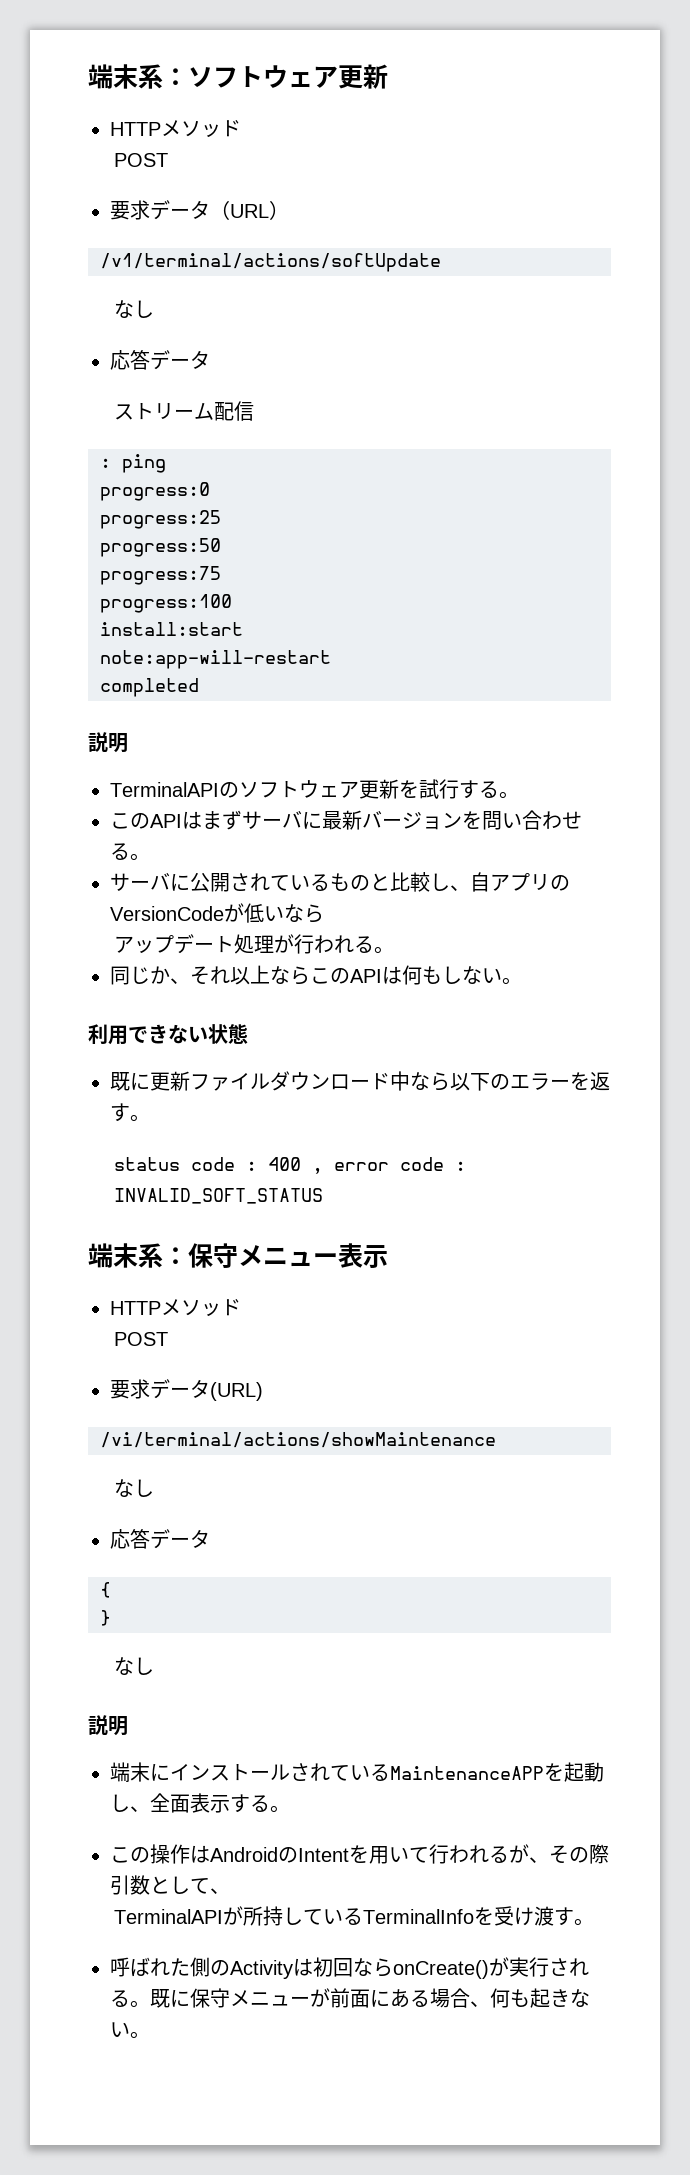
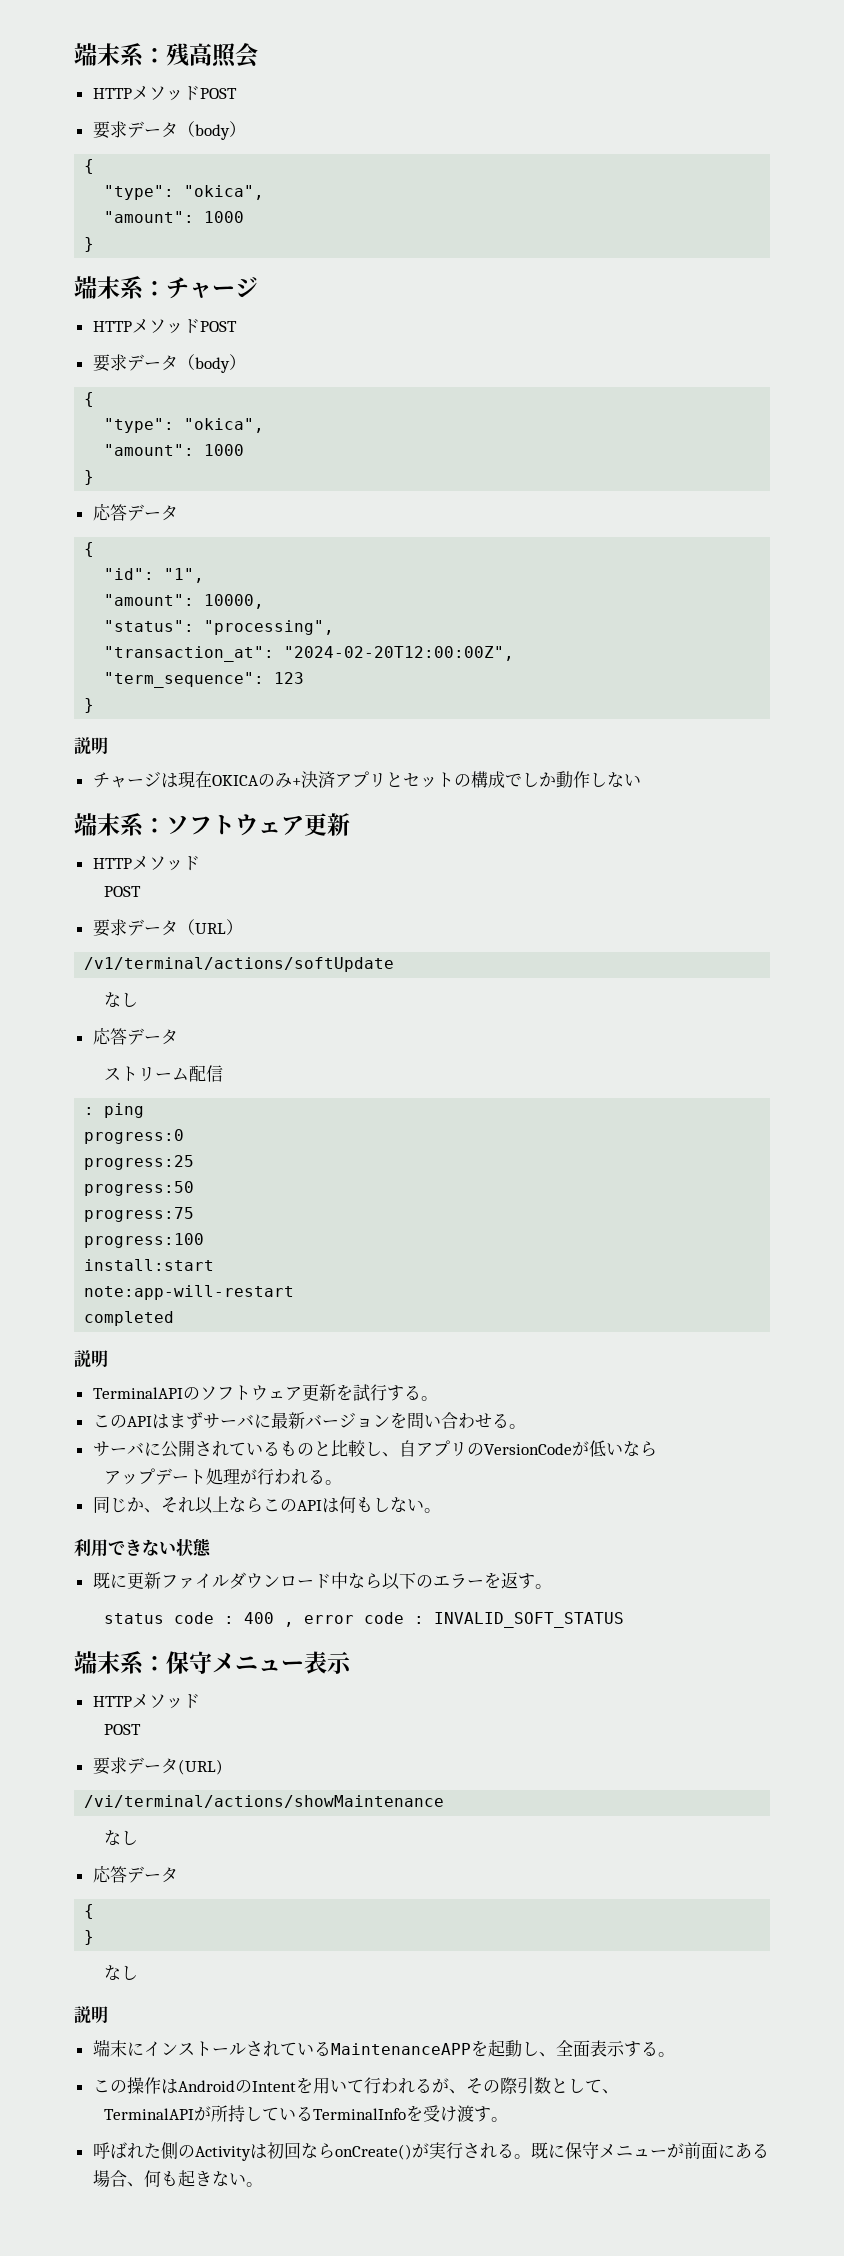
+ 端末系：残高照会
+ HTTPメソッドPOST
+ 要求データ（body）
+ {
+ "type": "okica",
+ "amount": 1000
+ }
+ 端末系：チャージ
+ HTTPメソッドPOST
+ 要求データ（body）
+ {
+ "type": "okica",
+ "amount": 1000
+ }
+ 応答データ
+ {
+ "id": "1",
+ "amount": 10000,
+ "status": "processing",
+ "transaction_at": "2024-02-20T12:00:00Z",
+ "term_sequence": 123
+ }
+ 説明
+ チャージは現在OKICAのみ+決済アプリとセットの構成でしか動作しない

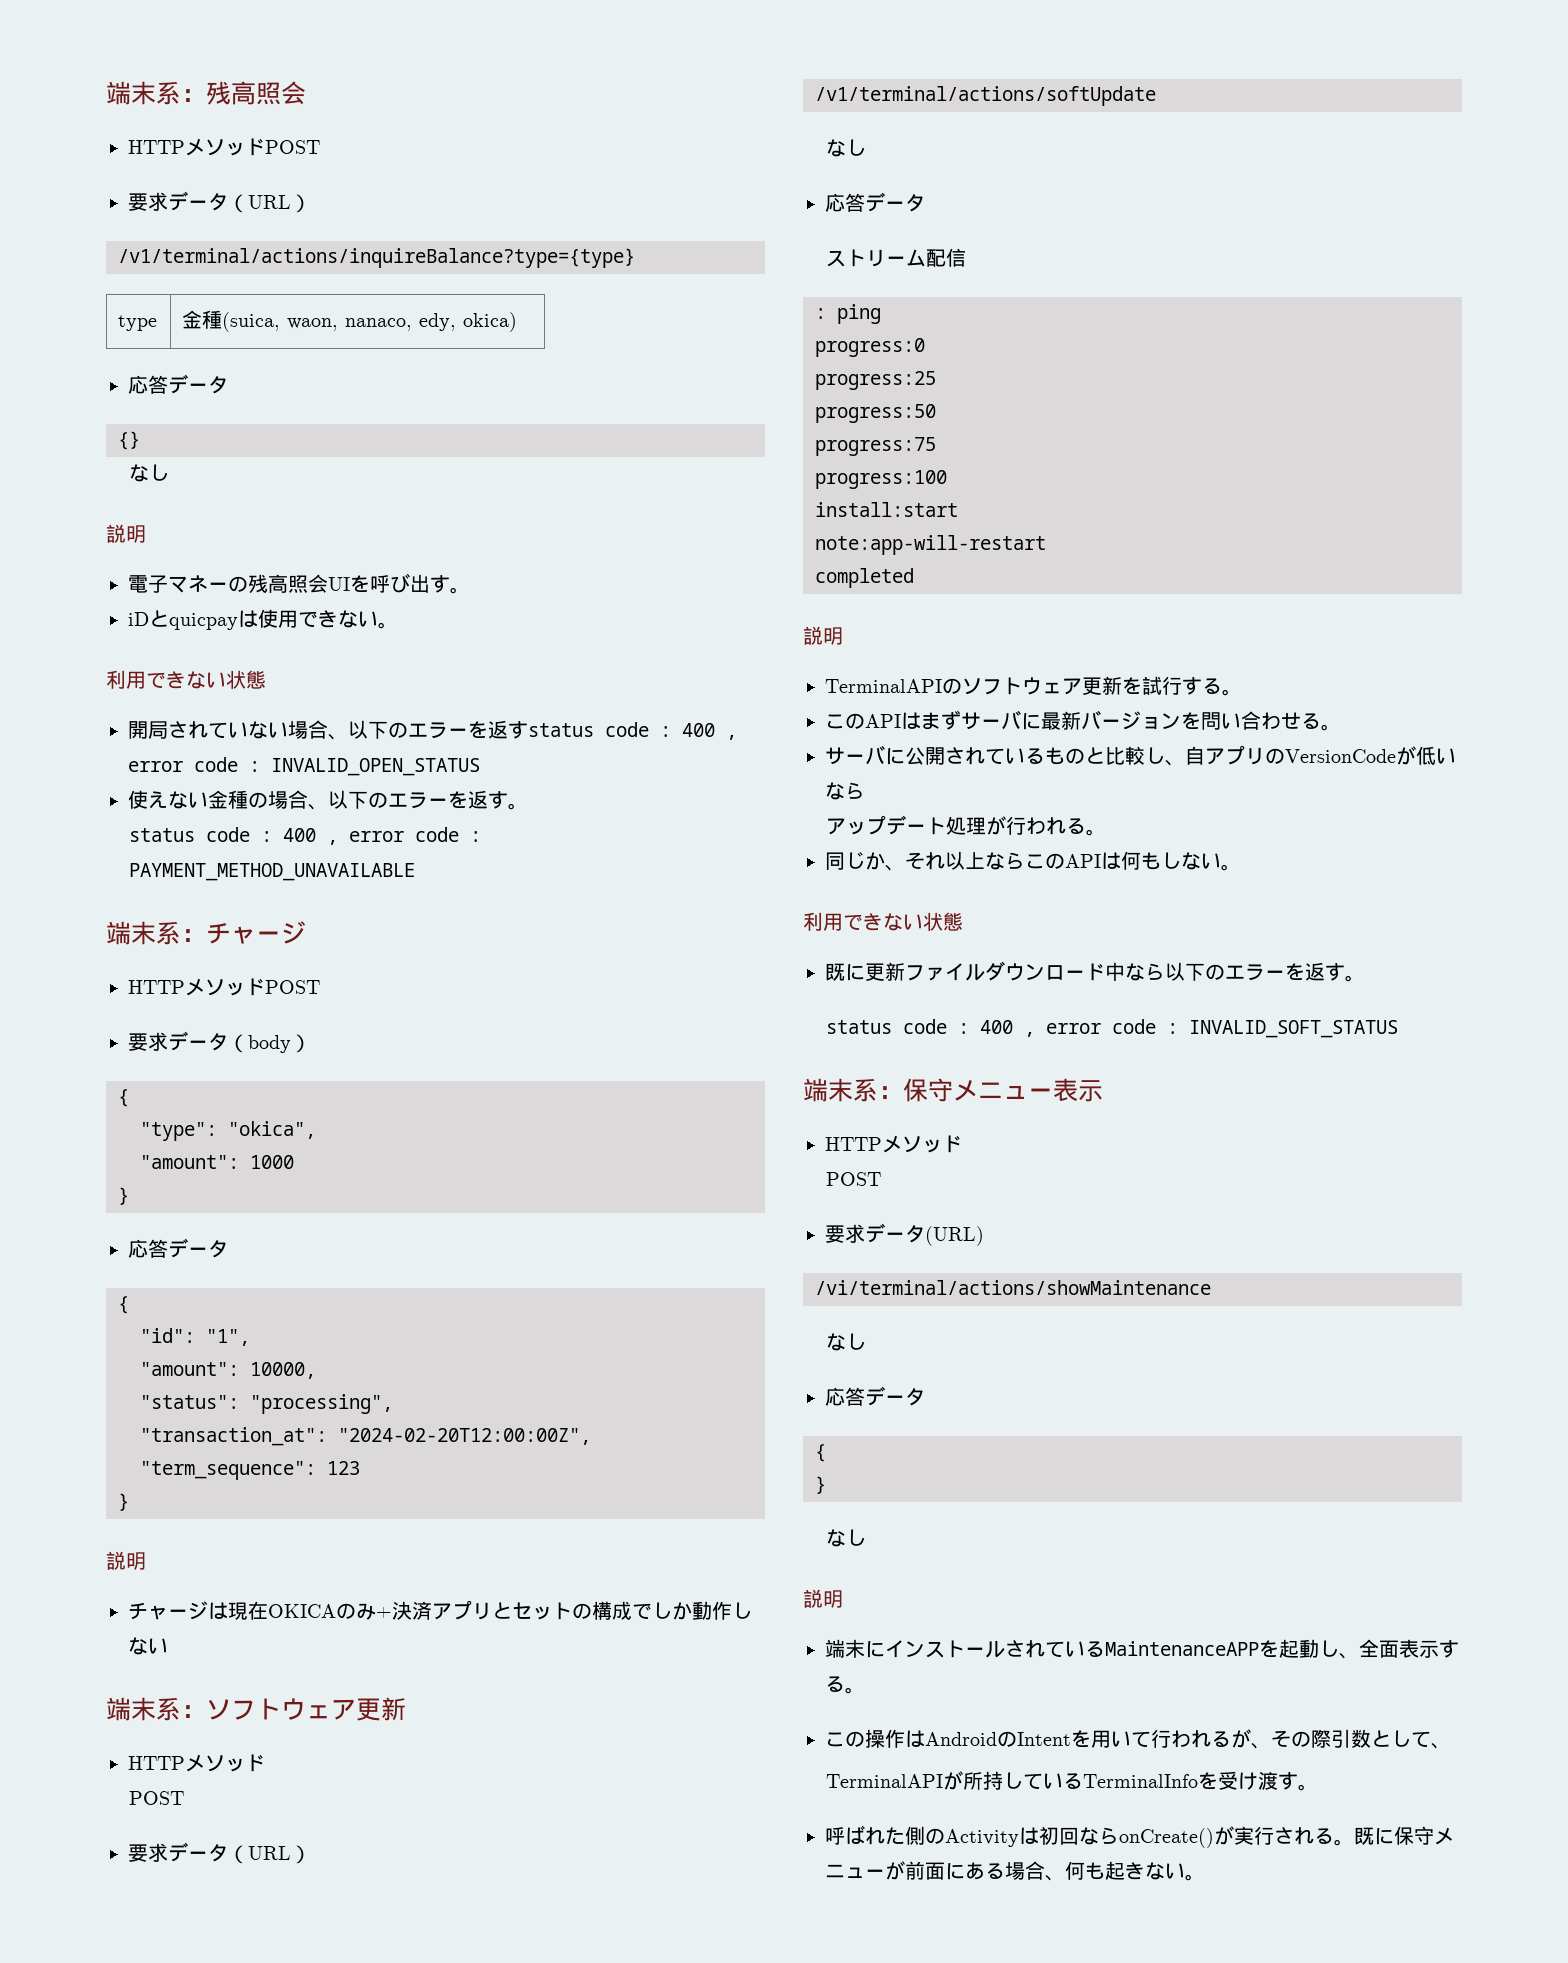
  端末系：残高照会
  HTTPメソッドPOST
- 要求データ（body）
- {
- "type": "okica",
- "amount": 1000
- }
+ 要求データ（URL）
+ /v1/terminal/actions/inquireBalance?type={type}
+ type | 金種(suica, waon, nanaco, edy, okica)
+ 応答データ
+ {}
+ なし
+ 説明
+ 電子マネーの残高照会UIを呼び出す。
+ iDとquicpayは使用できない。
+ 利用できない状態
+ 開局されていない場合、以下のエラーを返すstatus code : 400 , error code : INVALID_OPEN_STATUS
+ 使えない金種の場合、以下のエラーを返す。
+ status code : 400 , error code : PAYMENT_METHOD_UNAVAILABLE

